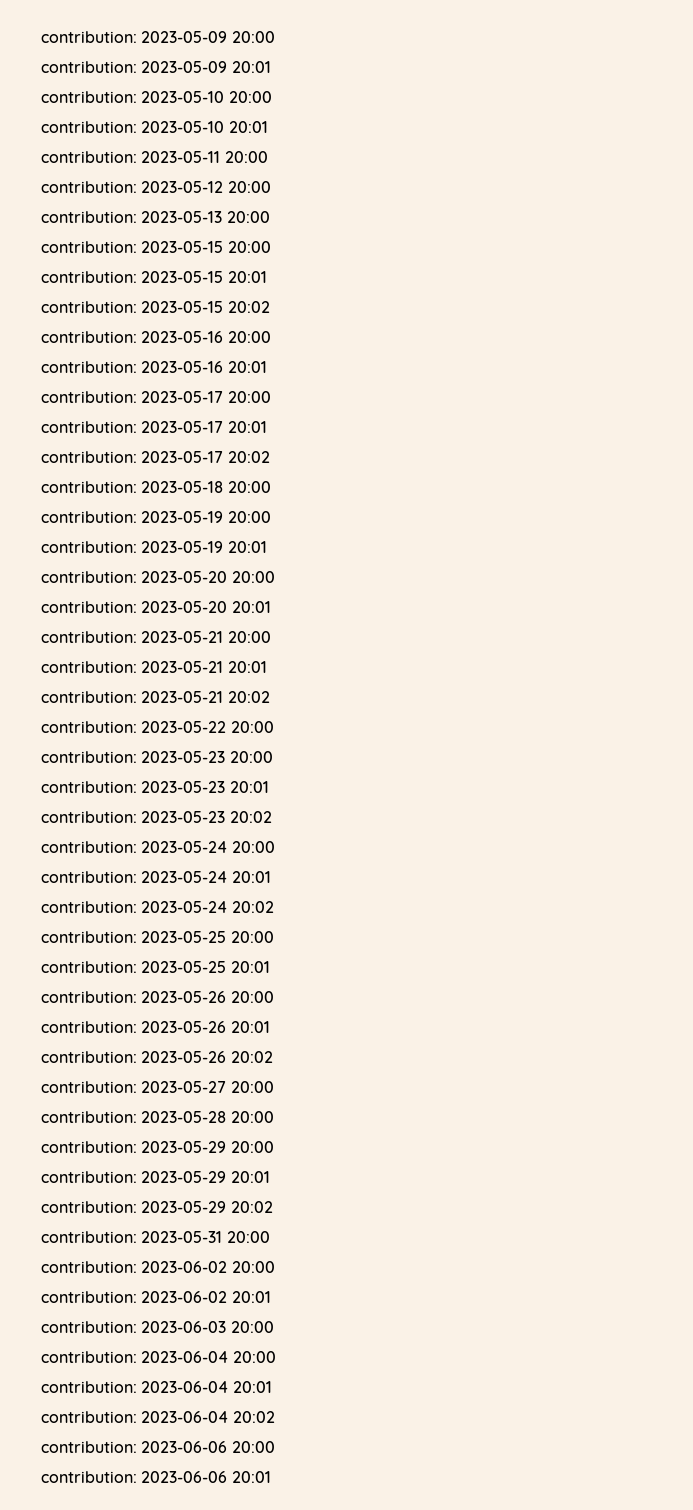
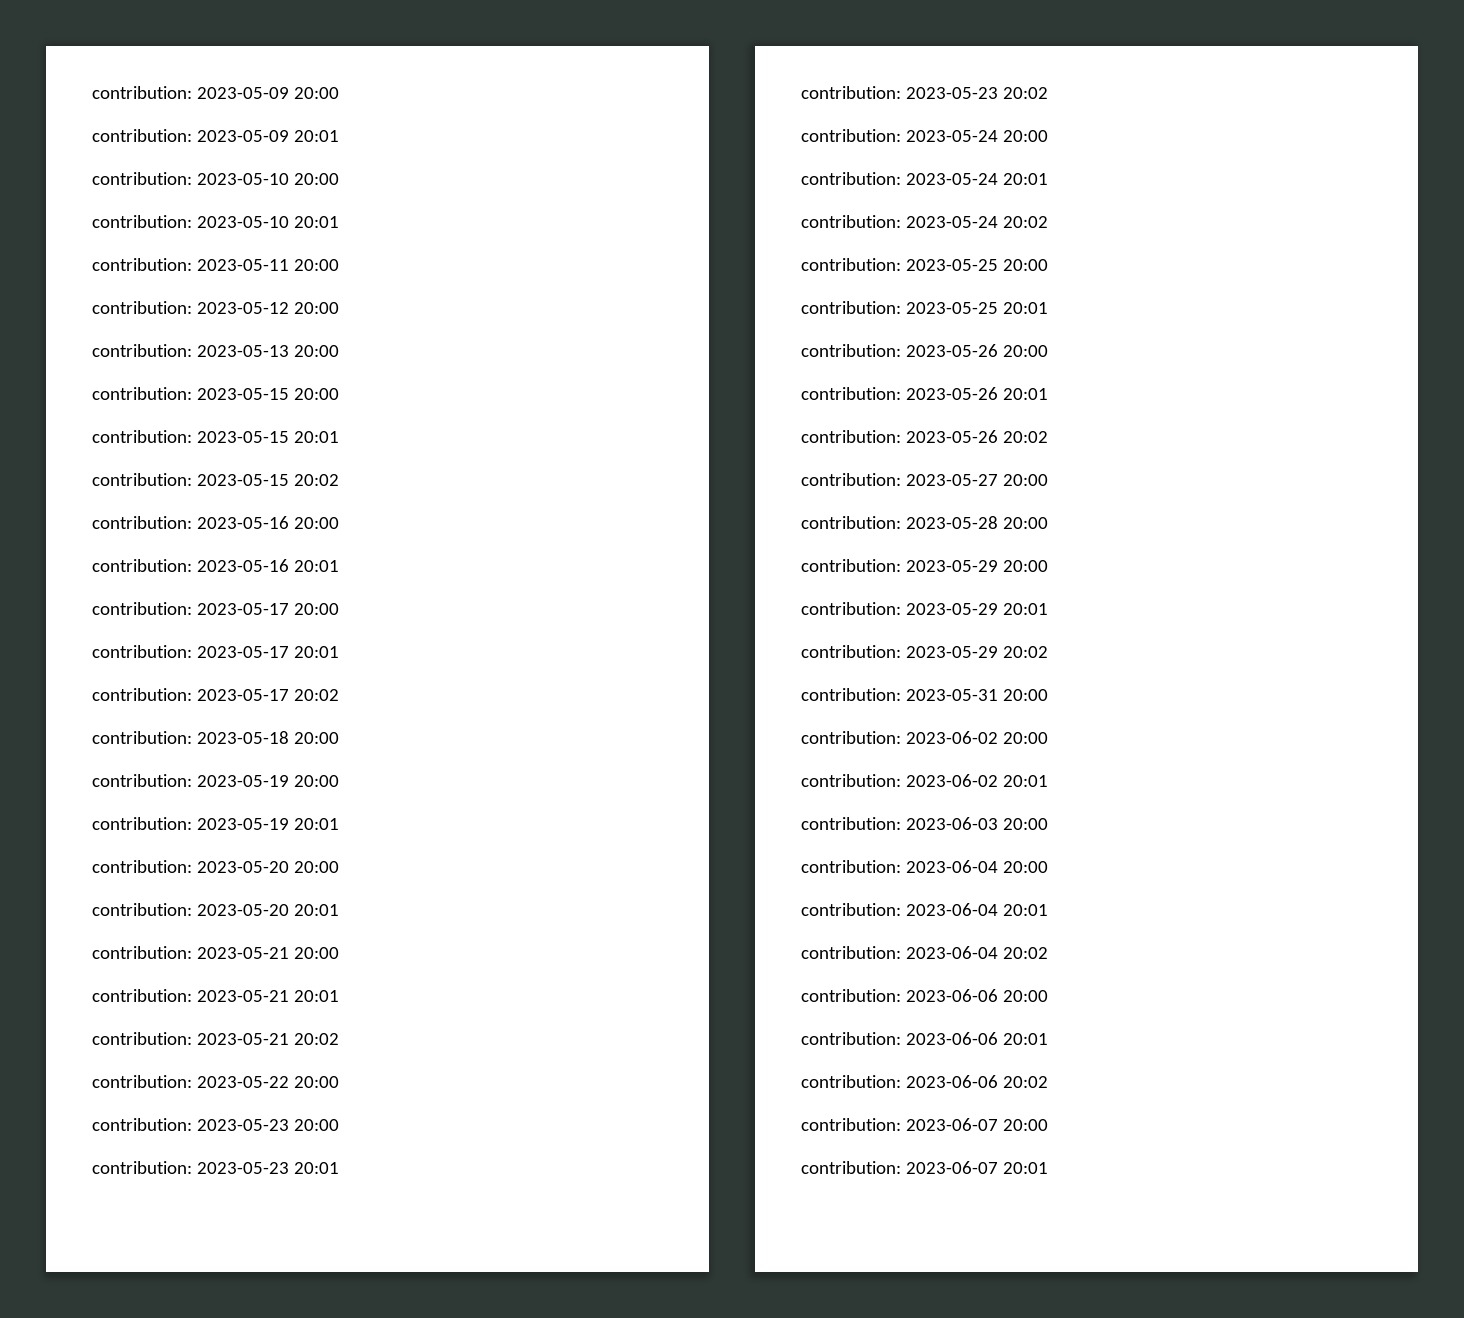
+ contribution: 2023-06-06 20:02
+ contribution: 2023-06-07 20:00
+ contribution: 2023-06-07 20:01

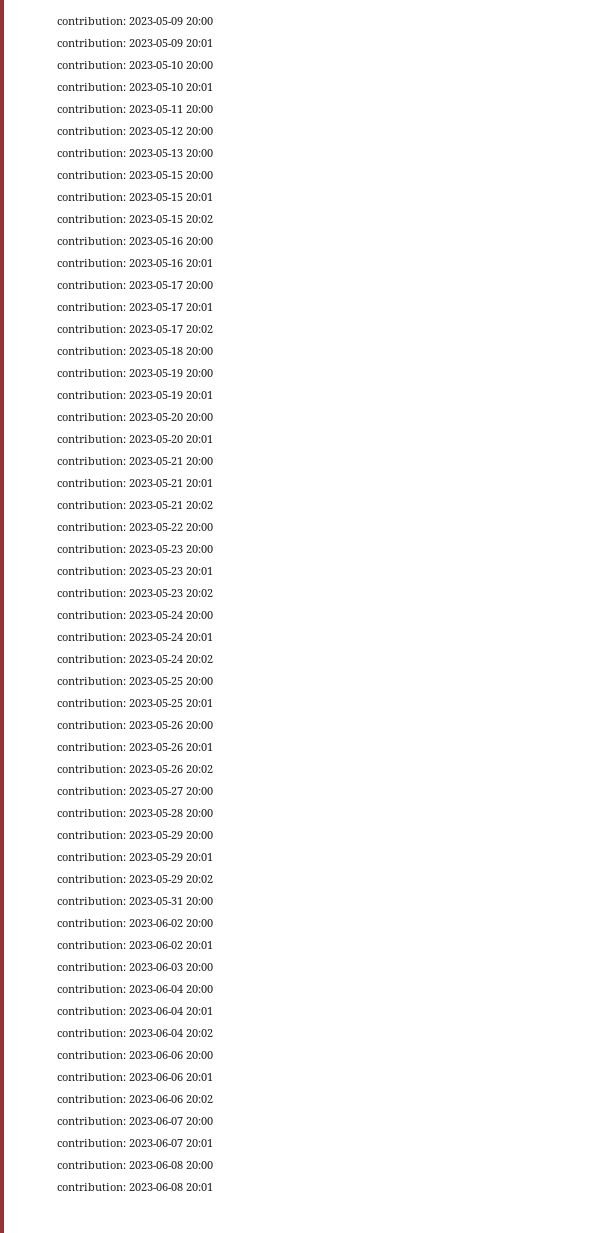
+ contribution: 2023-06-08 20:00
+ contribution: 2023-06-08 20:01

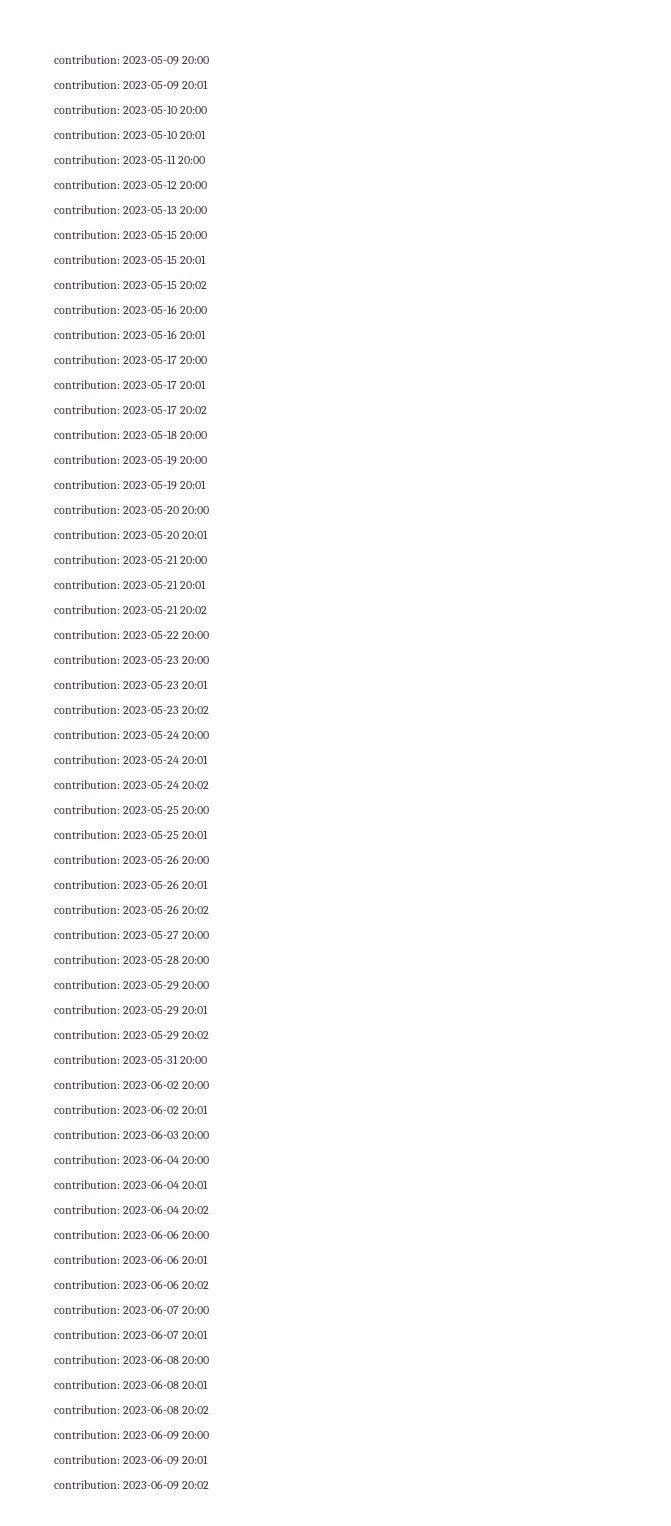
+ contribution: 2023-06-08 20:02
+ contribution: 2023-06-09 20:00
+ contribution: 2023-06-09 20:01
+ contribution: 2023-06-09 20:02

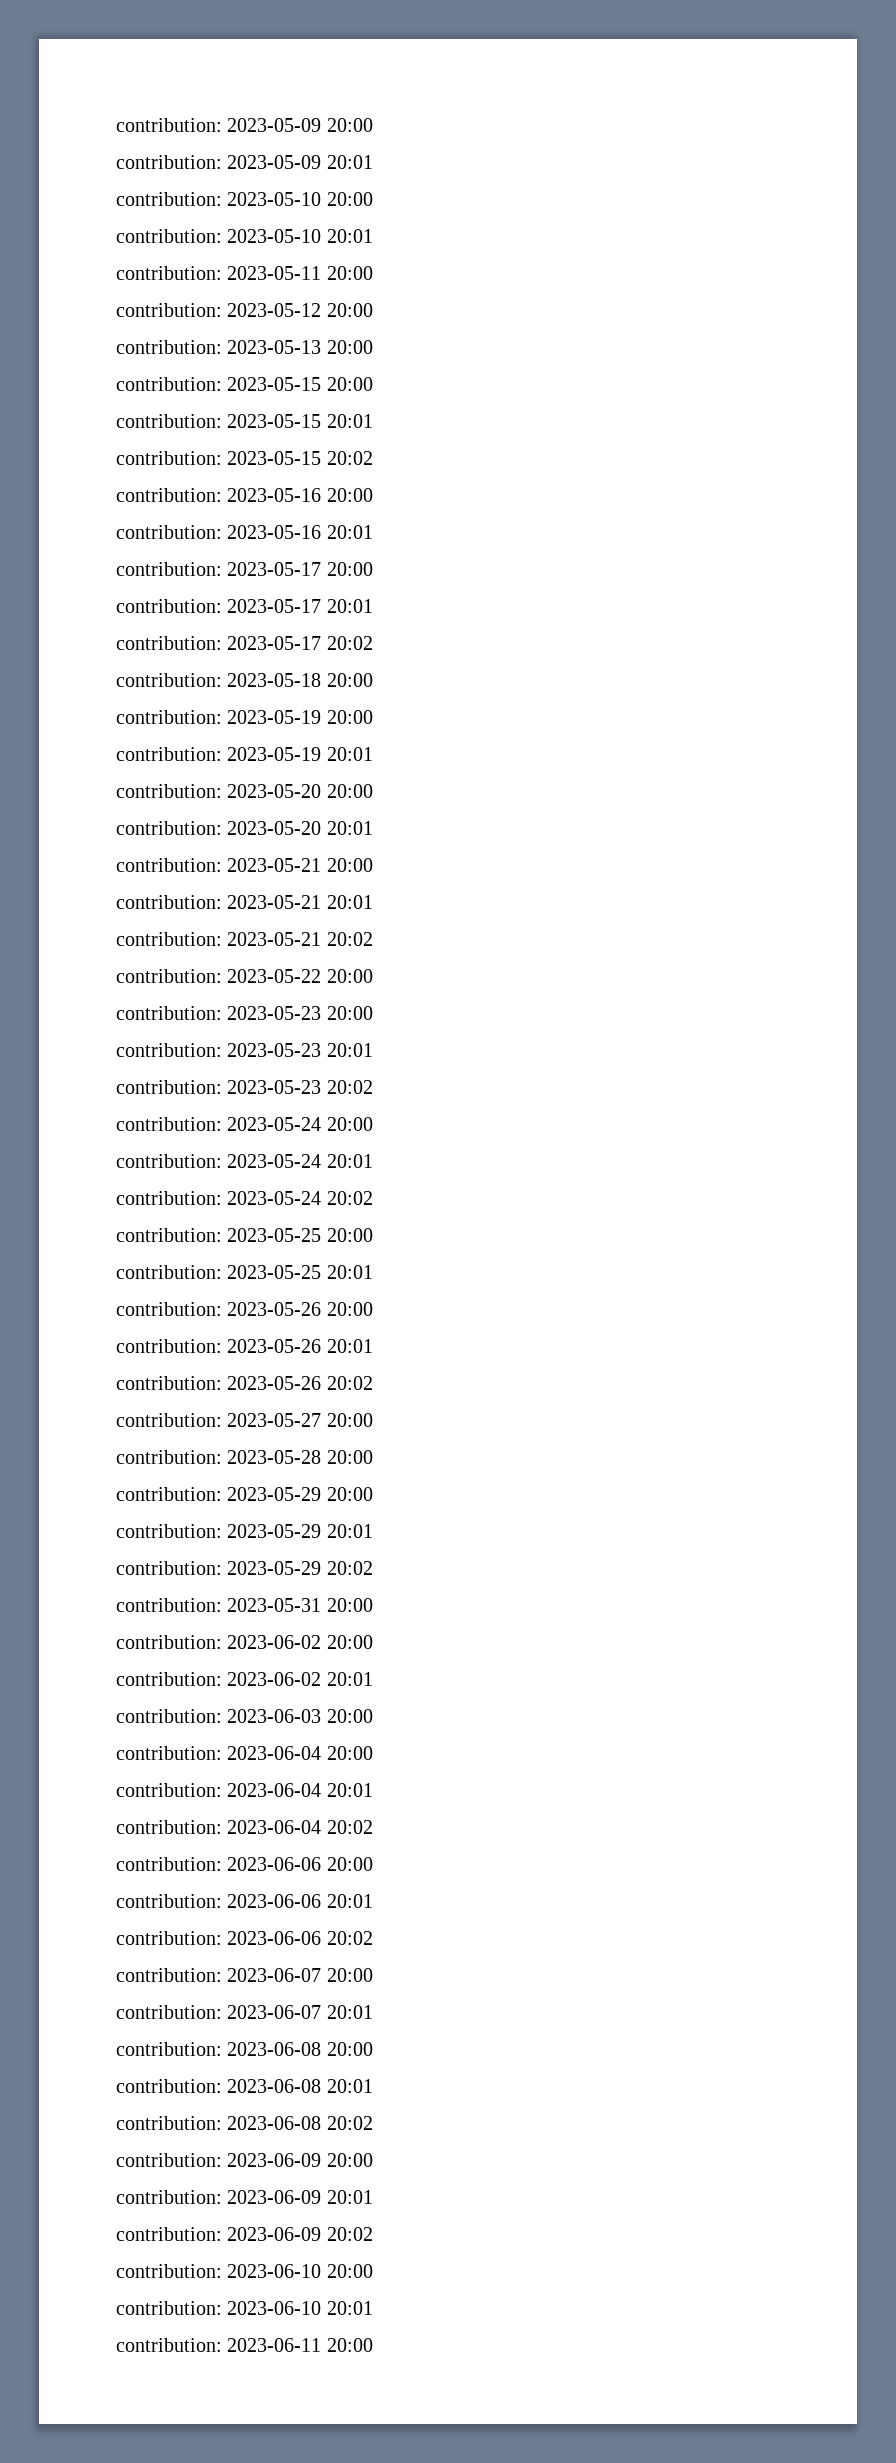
+ contribution: 2023-06-10 20:00
+ contribution: 2023-06-10 20:01
+ contribution: 2023-06-11 20:00

